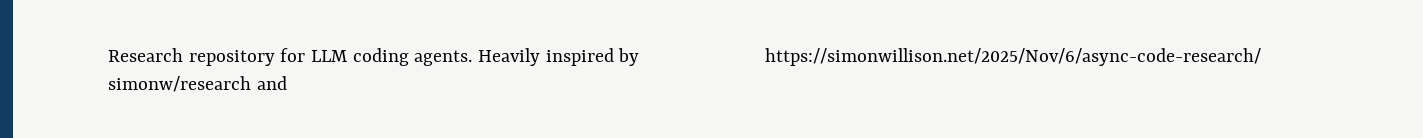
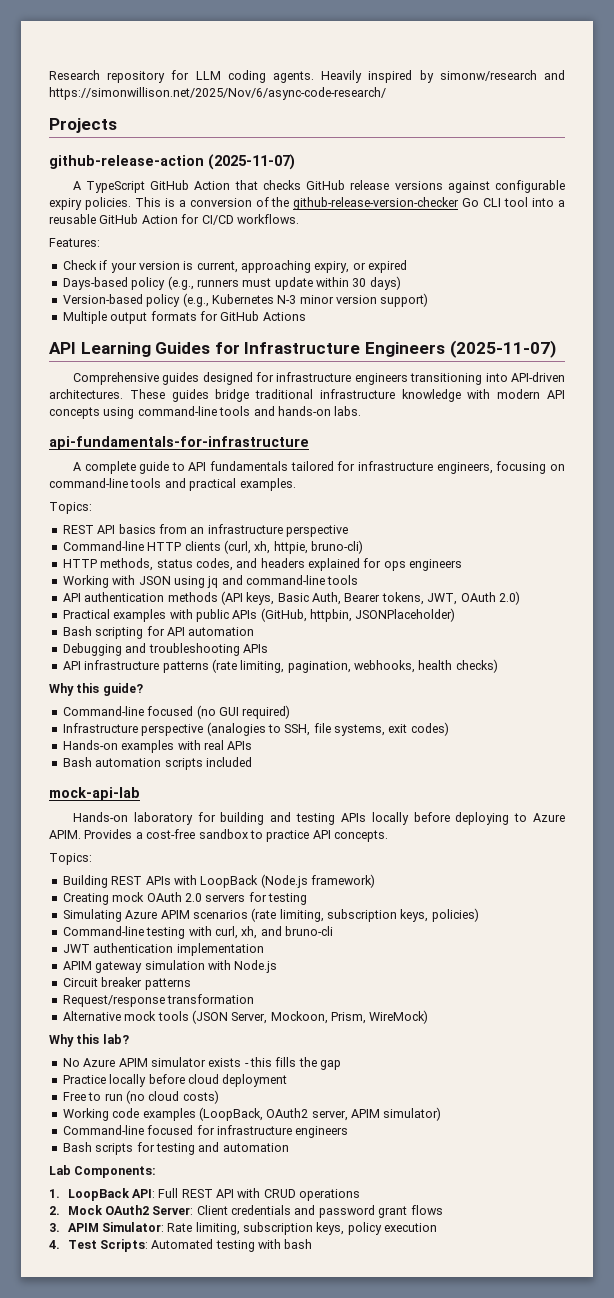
+ Projects
+ github-release-action (2025-11-07)
+ A TypeScript GitHub Action that checks GitHub release versions against configurable expiry policies. This is a conversion of the github-release-version-checker Go CLI tool into a reusable GitHub Action for CI/CD workflows.
+ Features:
+ Check if your version is current, approaching expiry, or expired
+ Days-based policy (e.g., runners must update within 30 days)
+ Version-based policy (e.g., Kubernetes N-3 minor version support)
+ Multiple output formats for GitHub Actions
+ API Learning Guides for Infrastructure Engineers (2025-11-07)
+ Comprehensive guides designed for infrastructure engineers transitioning into API-driven architectures. These guides bridge traditional infrastructure knowledge with modern API concepts using command-line tools and hands-on labs.
+ api-fundamentals-for-infrastructure
+ A complete guide to API fundamentals tailored for infrastructure engineers, focusing on command-line tools and practical examples.
+ Topics:
+ REST API basics from an infrastructure perspective
+ Command-line HTTP clients (curl, xh, httpie, bruno-cli)
+ HTTP methods, status codes, and headers explained for ops engineers
+ Working with JSON using jq and command-line tools
+ API authentication methods (API keys, Basic Auth, Bearer tokens, JWT, OAuth 2.0)
+ Practical examples with public APIs (GitHub, httpbin, JSONPlaceholder)
+ Bash scripting for API automation
+ Debugging and troubleshooting APIs
+ API infrastructure patterns (rate limiting, pagination, webhooks, health checks)
+ Why this guide?
+ Command-line focused (no GUI required)
+ Infrastructure perspective (analogies to SSH, file systems, exit codes)
+ Hands-on examples with real APIs
+ Bash automation scripts included
+ mock-api-lab
+ Hands-on laboratory for building and testing APIs locally before deploying to Azure APIM. Provides a cost-free sandbox to practice API concepts.
+ Topics:
+ Building REST APIs with LoopBack (Node.js framework)
+ Creating mock OAuth 2.0 servers for testing
+ Simulating Azure APIM scenarios (rate limiting, subscription keys, policies)
+ Command-line testing with curl, xh, and bruno-cli
+ JWT authentication implementation
+ APIM gateway simulation with Node.js
+ Circuit breaker patterns
+ Request/response transformation
+ Alternative mock tools (JSON Server, Mockoon, Prism, WireMock)
+ Why this lab?
+ No Azure APIM simulator exists - this fills the gap
+ Practice locally before cloud deployment
+ Free to run (no cloud costs)
+ Working code examples (LoopBack, OAuth2 server, APIM simulator)
+ Command-line focused for infrastructure engineers
+ Bash scripts for testing and automation
+ Lab Components:
+ 1. LoopBack API: Full REST API with CRUD operations
+ 2. Mock OAuth2 Server: Client credentials and password grant flows
+ 3. APIM Simulator: Rate limiting, subscription keys, policy execution
+ 4. Test Scripts: Automated testing with bash

